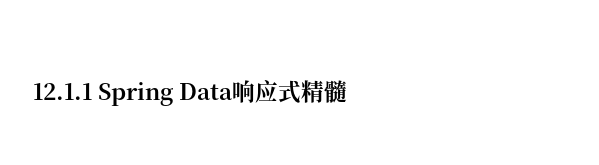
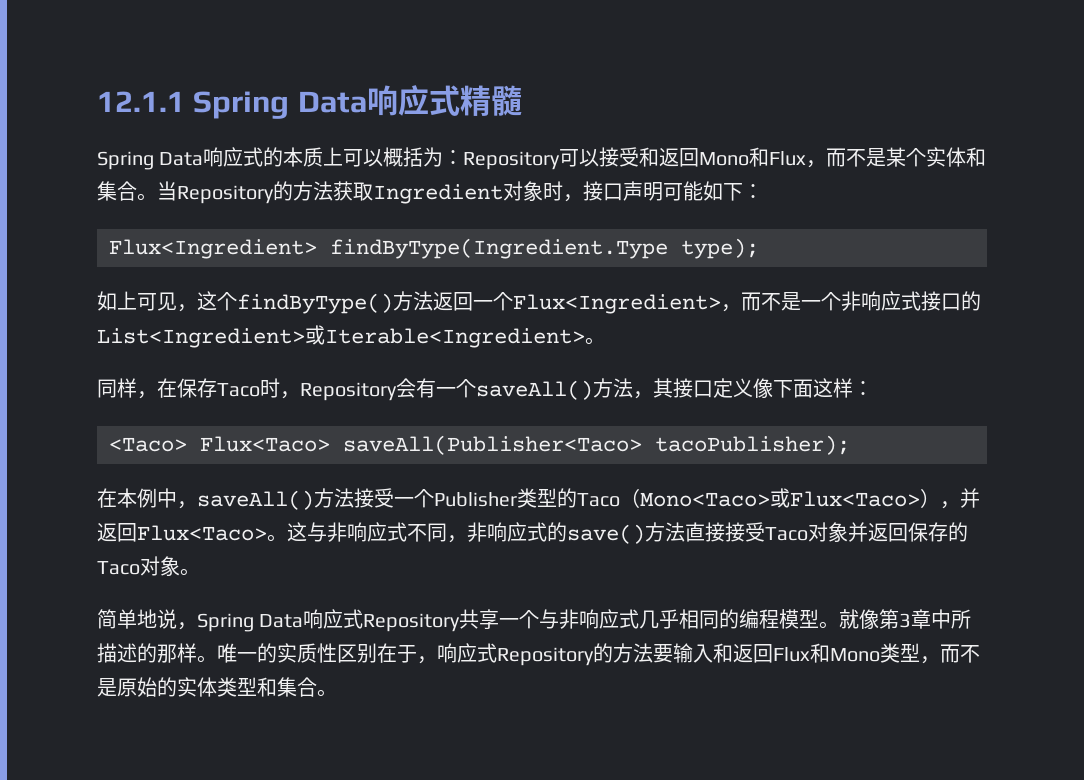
+ Spring Data响应式的本质上可以概括为：Repository可以接受和返回Mono和Flux，而不是某个实体和集合。当Repository的方法获取Ingredient对象时，接口声明可能如下：
+ Flux<Ingredient> findByType(Ingredient.Type type);
+ 如上可见，这个findByType()方法返回一个Flux<Ingredient>，而不是一个非响应式接口的List<Ingredient>或Iterable<Ingredient>。
+ 同样，在保存Taco时，Repository会有一个saveAll()方法，其接口定义像下面这样：
+ <Taco> Flux<Taco> saveAll(Publisher<Taco> tacoPublisher);
+ 在本例中，saveAll()方法接受一个Publisher类型的Taco（Mono<Taco>或Flux<Taco>），并返回Flux<Taco>。这与非响应式不同，非响应式的save()方法直接接受Taco对象并返回保存的Taco对象。
+ 简单地说，Spring Data响应式Repository共享一个与非响应式几乎相同的编程模型。就像第3章中所描述的那样。唯一的实质性区别在于，响应式Repository的方法要输入和返回Flux和Mono类型，而不是原始的实体类型和集合。

